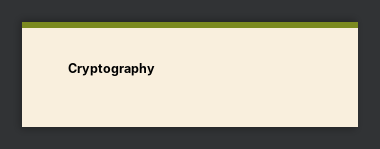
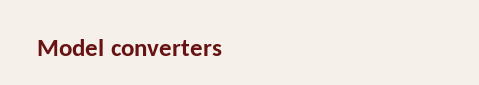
- Cryptography
+ Model converters

